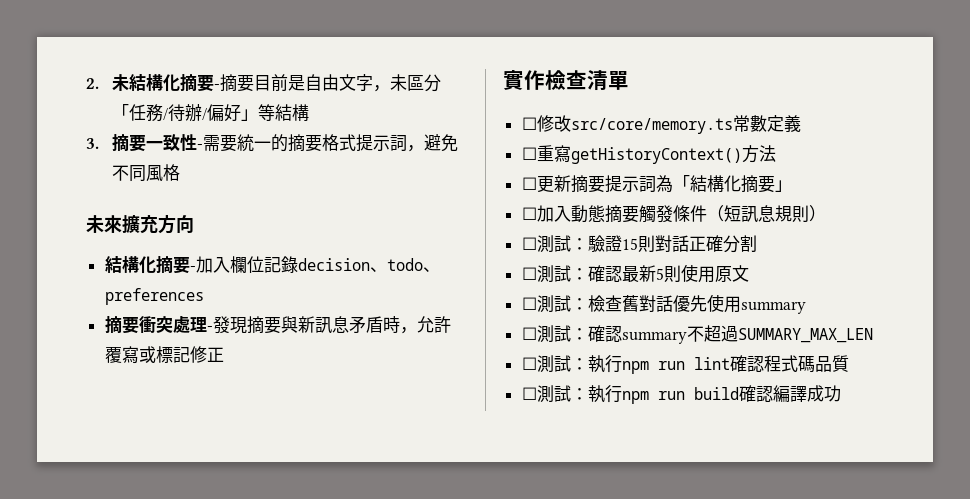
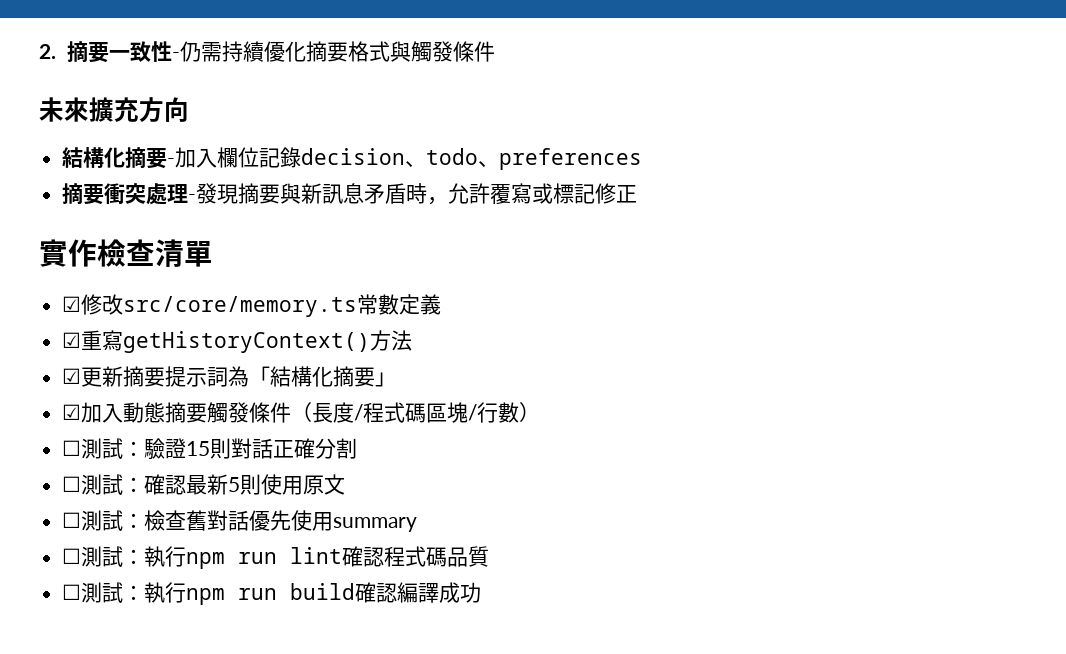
- 2.未結構化摘要-摘要目前是自由文字，未區分「任務/待辦/偏好」等結構
- 3.摘要一致性-需要統一的摘要格式提示詞，避免不同風格
+ 2.摘要一致性-仍需持續優化摘要格式與觸發條件
- ☐修改src/core/memory.ts常數定義
+ ☑修改src/core/memory.ts常數定義
- ☐重寫getHistoryContext()方法
+ ☑重寫getHistoryContext()方法
- ☐更新摘要提示詞為「結構化摘要」
+ ☑更新摘要提示詞為「結構化摘要」
- ☐加入動態摘要觸發條件（短訊息規則）
+ ☑加入動態摘要觸發條件（長度/程式碼區塊/行數）
- ☐測試：確認summary不超過SUMMARY_MAX_LEN

